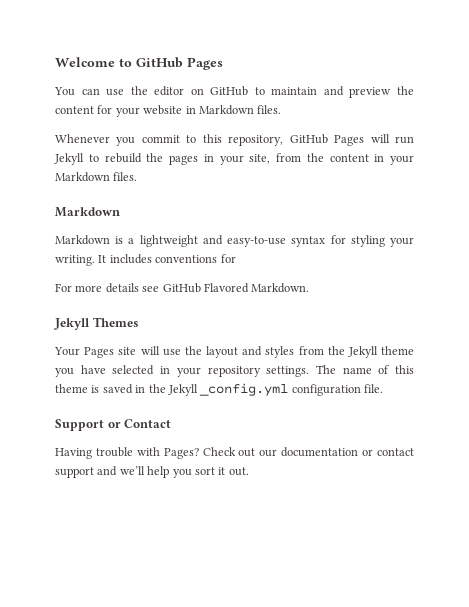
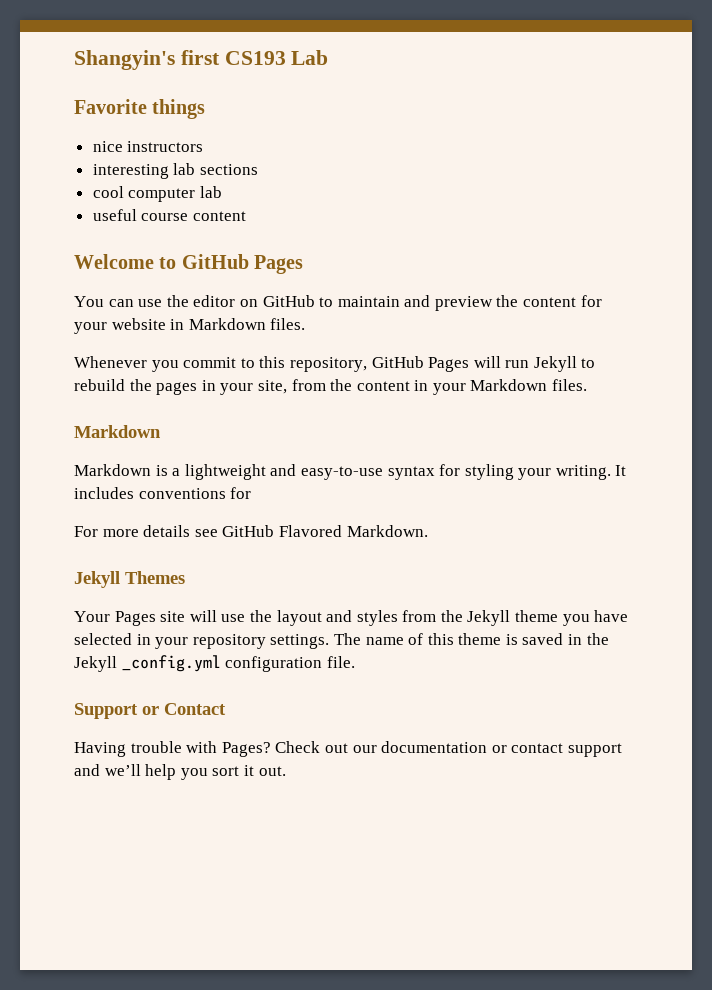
+ Shangyin's first CS193 Lab
+ Favorite things
+ nice instructors
+ interesting lab sections
+ cool computer lab
+ useful course content

